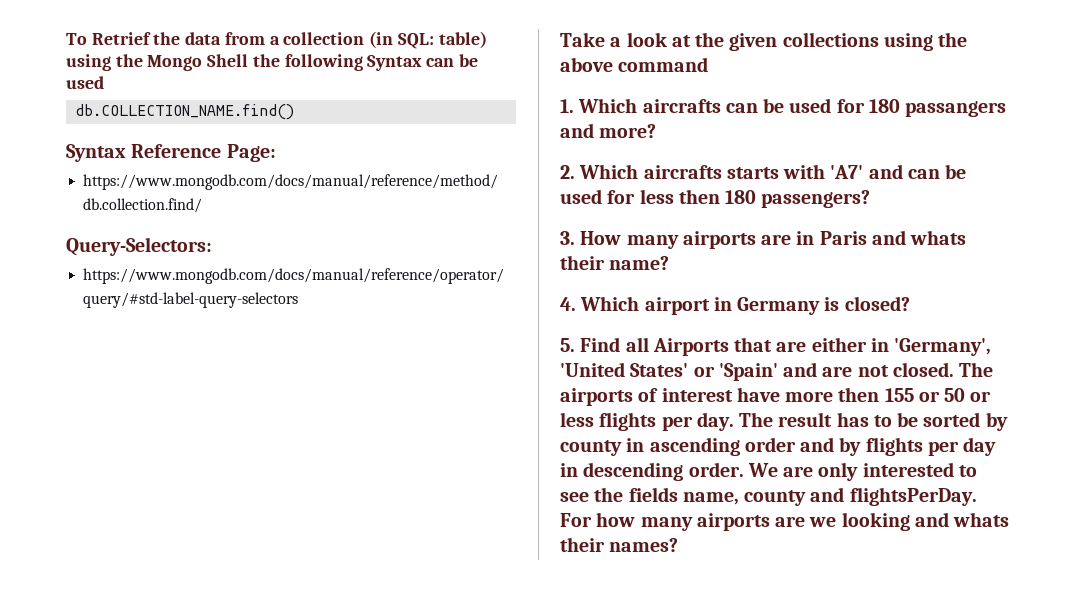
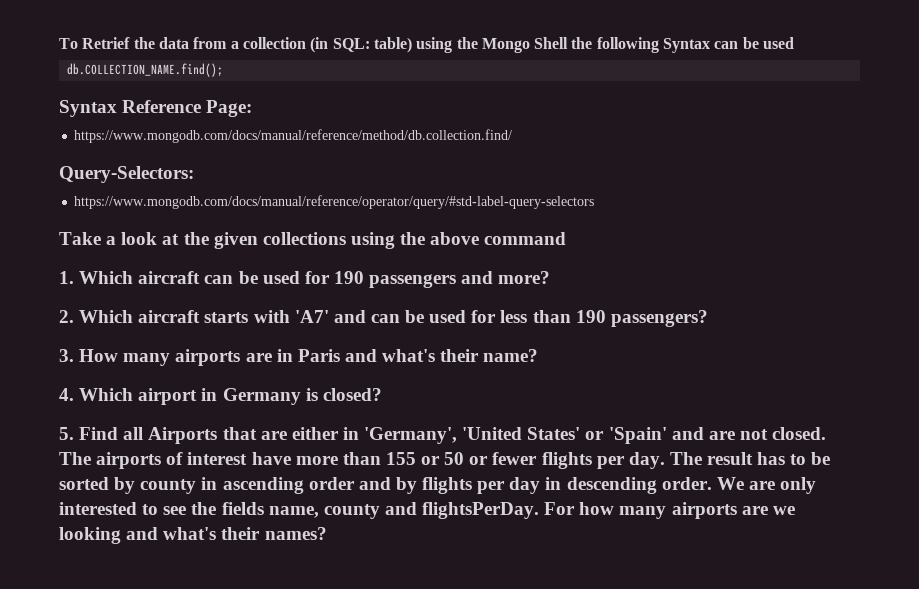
- db.COLLECTION_NAME.find()
+ db.COLLECTION_NAME.find();
- 1. Which aircrafts can be used for 180 passangers and more?
+ 1. Which aircraft can be used for 190 passengers and more?
- 2. Which aircrafts starts with 'A7' and can be used for less then 180 passengers?
+ 2. Which aircraft starts with 'A7' and can be used for less than 190 passengers?
- 3. How many airports are in Paris and whats their name?
+ 3. How many airports are in Paris and what's their name?
- The airports of interest have more then 155 or 50 or less flights per day.
+ The airports of interest have more than 155 or 50 or fewer flights per day.
- For how many airports are we looking and whats their names?
+ For how many airports are we looking and what's their names?

